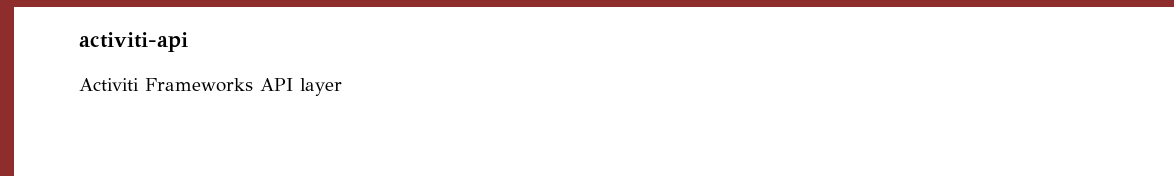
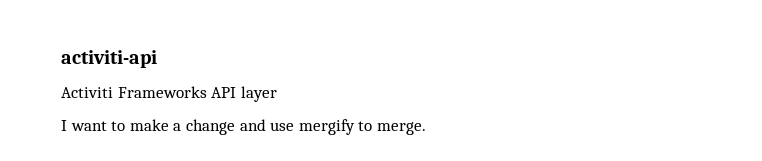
+ I want to make a change and use mergify to merge.

